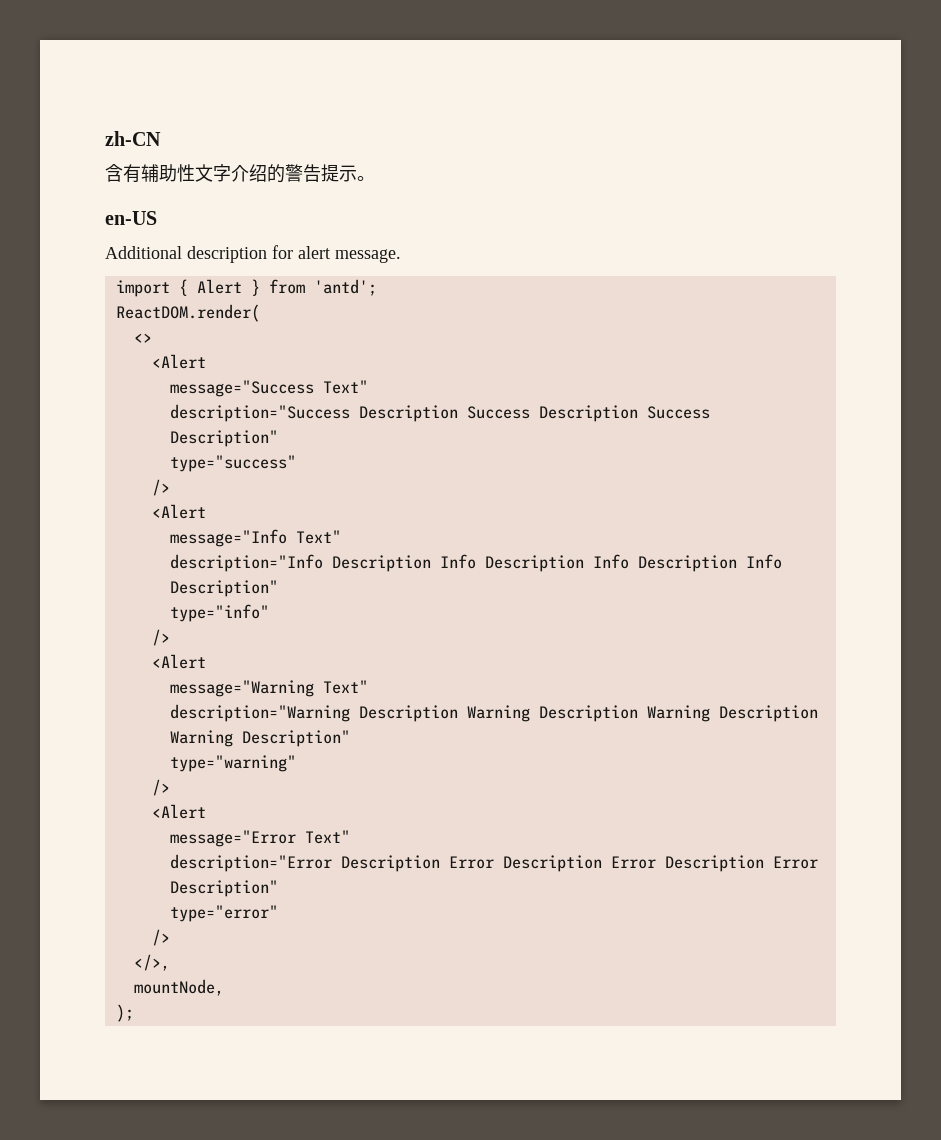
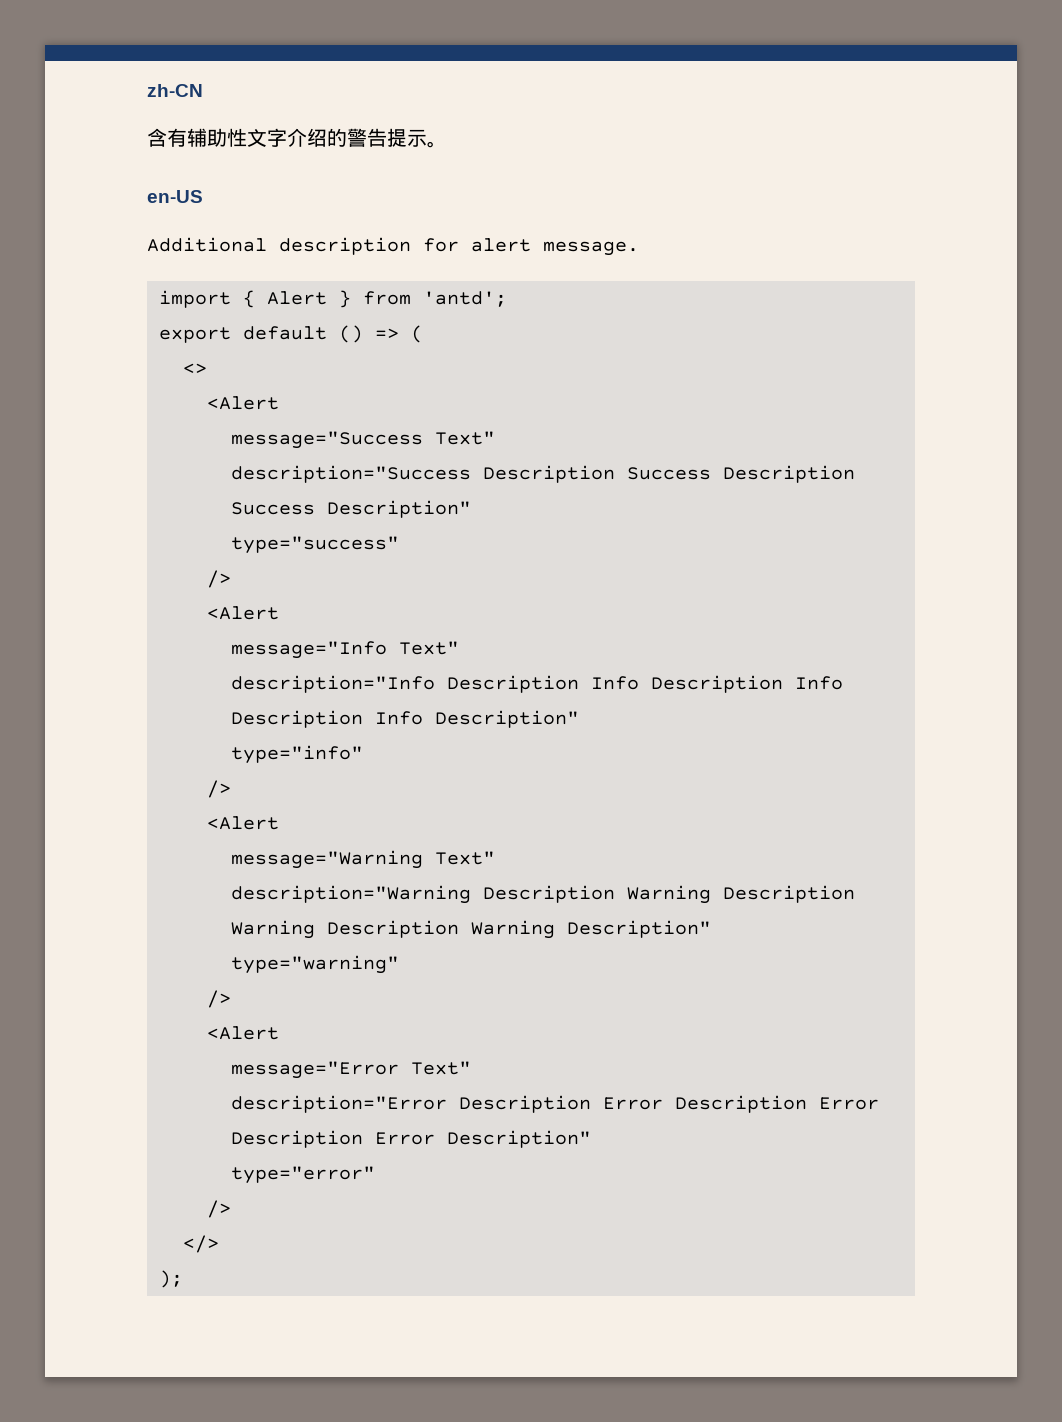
- ReactDOM.render(
+ export default () => (
- </>,
- mountNode,
+ </>

